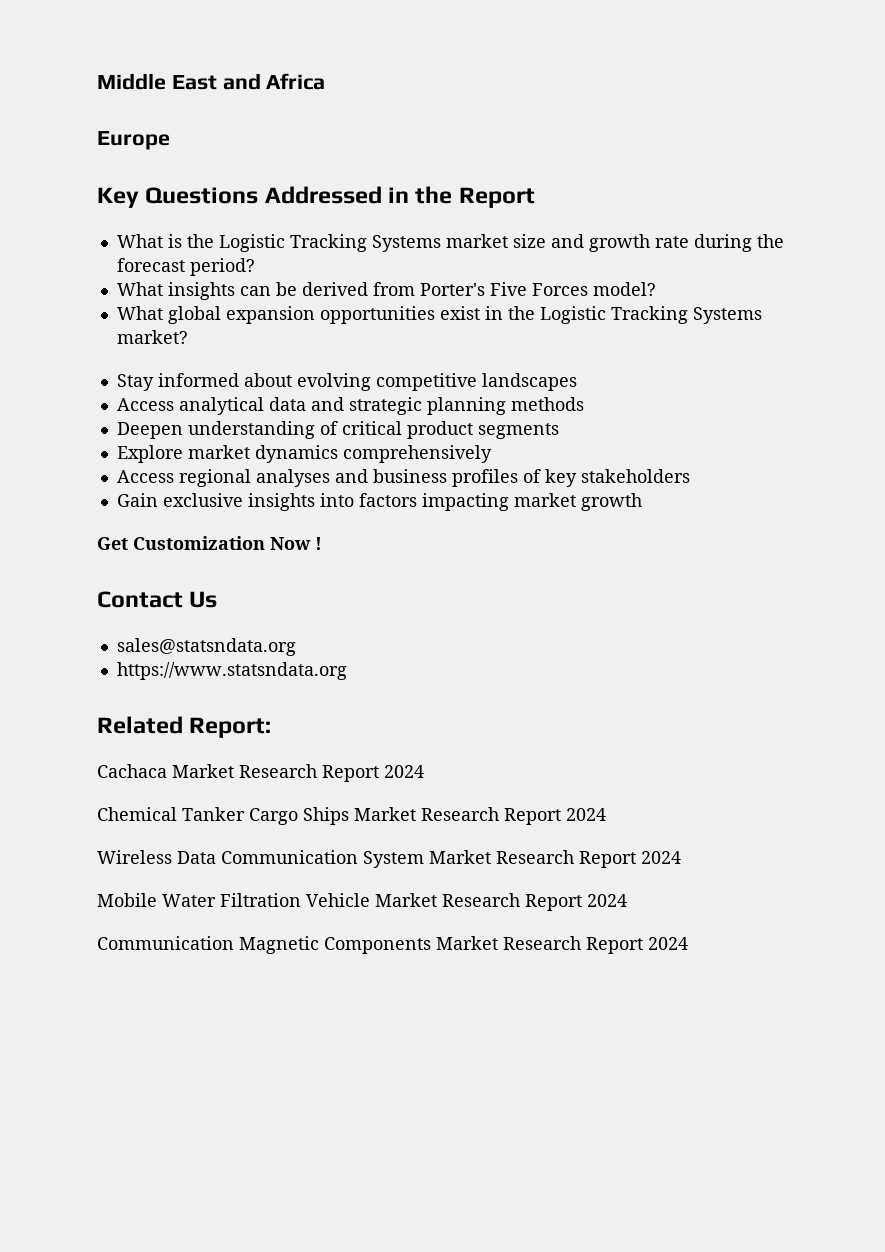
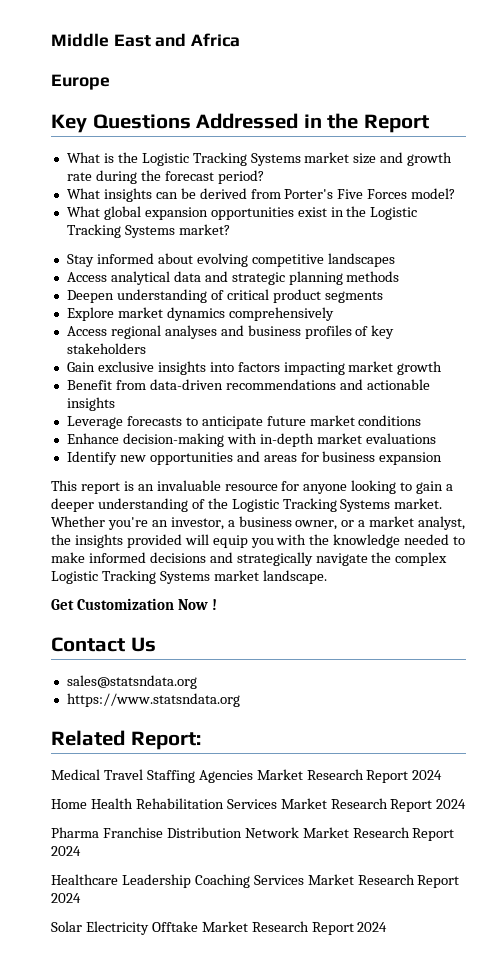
+ Benefit from data-driven recommendations and actionable insights
+ Leverage forecasts to anticipate future market conditions
+ Enhance decision-making with in-depth market evaluations
+ Identify new opportunities and areas for business expansion
+ This report is an invaluable resource for anyone looking to gain a deeper understanding of the Logistic Tracking Systems market. Whether you're an investor, a business owner, or a market analyst, the insights provided will equip you with the knowledge needed to make informed decisions and strategically navigate the complex Logistic Tracking Systems market landscape.
- Cachaca Market Research Report 2024
- Chemical Tanker Cargo Ships Market Research Report 2024
- Wireless Data Communication System Market Research Report 2024
- Mobile Water Filtration Vehicle Market Research Report 2024
- Communication Magnetic Components Market Research Report 2024
+ Medical Travel Staffing Agencies Market Research Report 2024
+ Home Health Rehabilitation Services Market Research Report 2024
+ Pharma Franchise Distribution Network Market Research Report 2024
+ Healthcare Leadership Coaching Services Market Research Report 2024
+ Solar Electricity Offtake Market Research Report 2024

